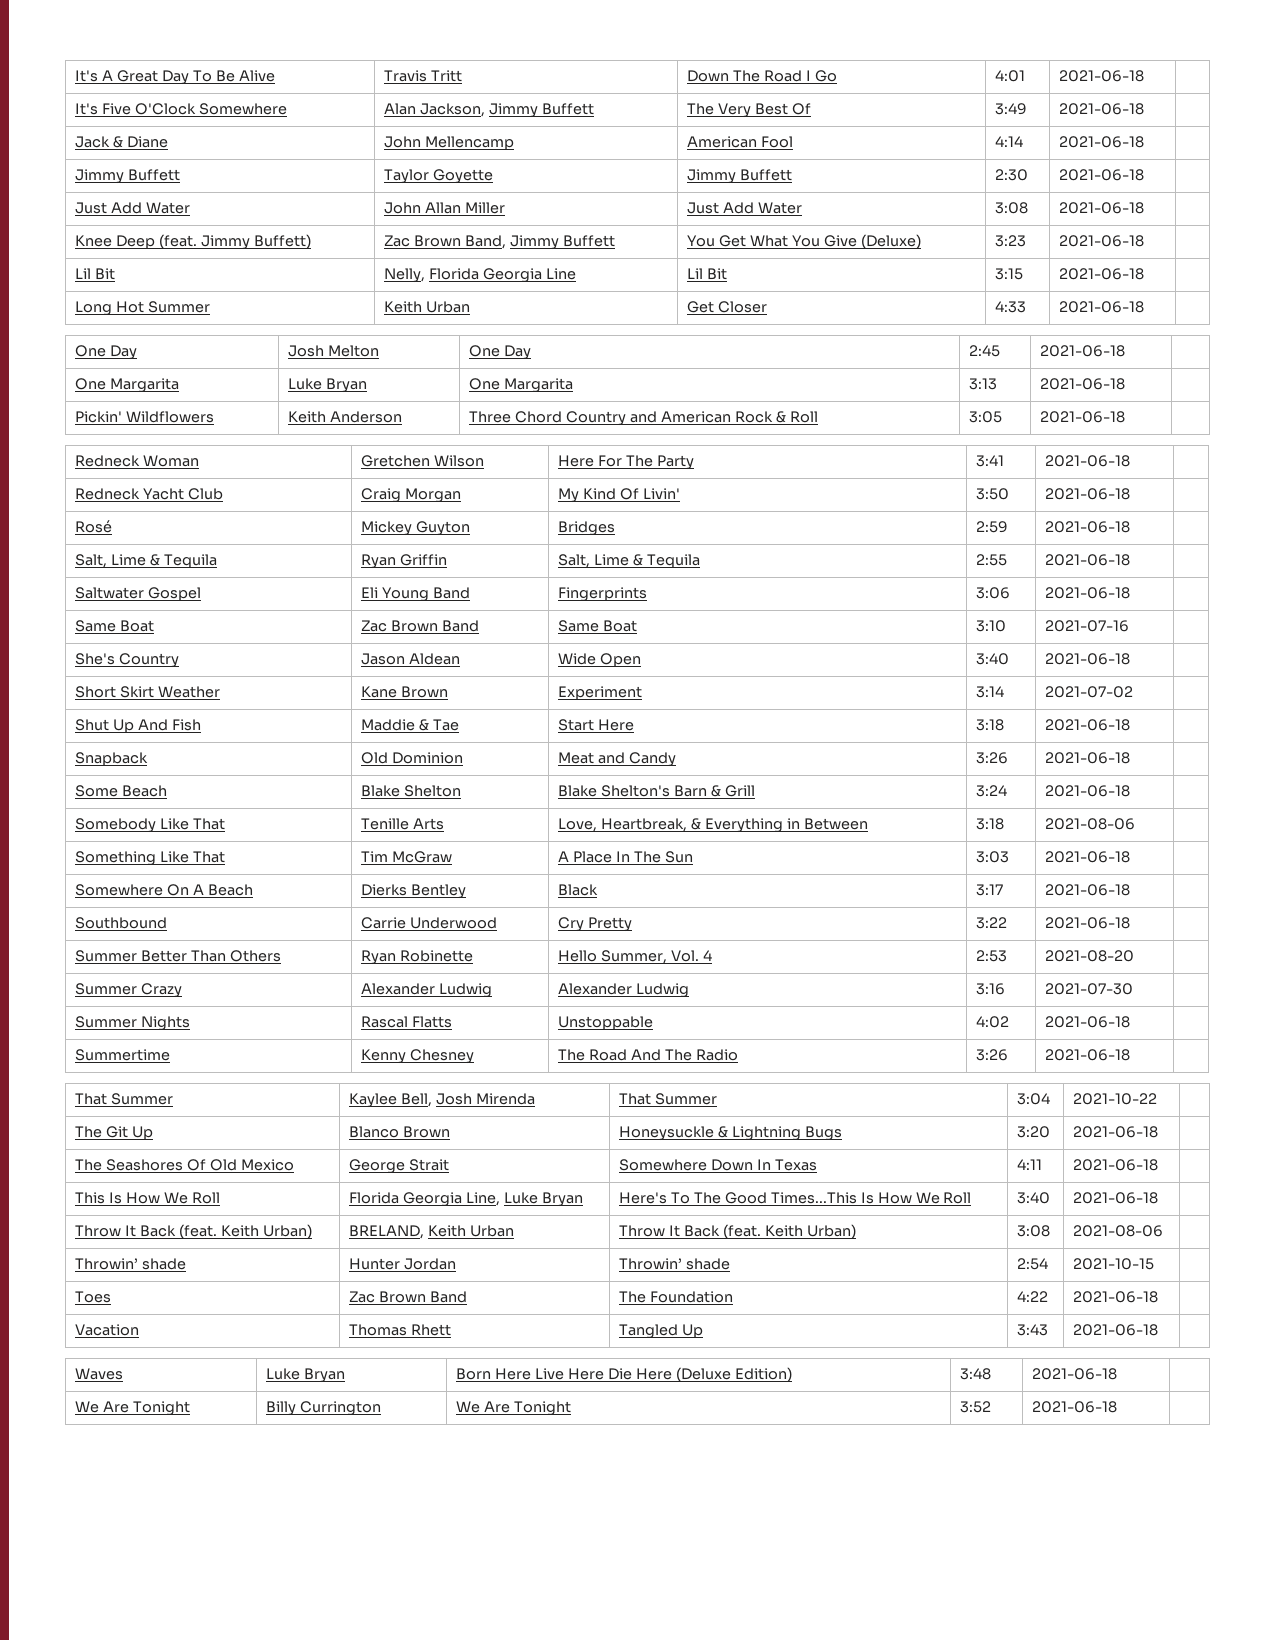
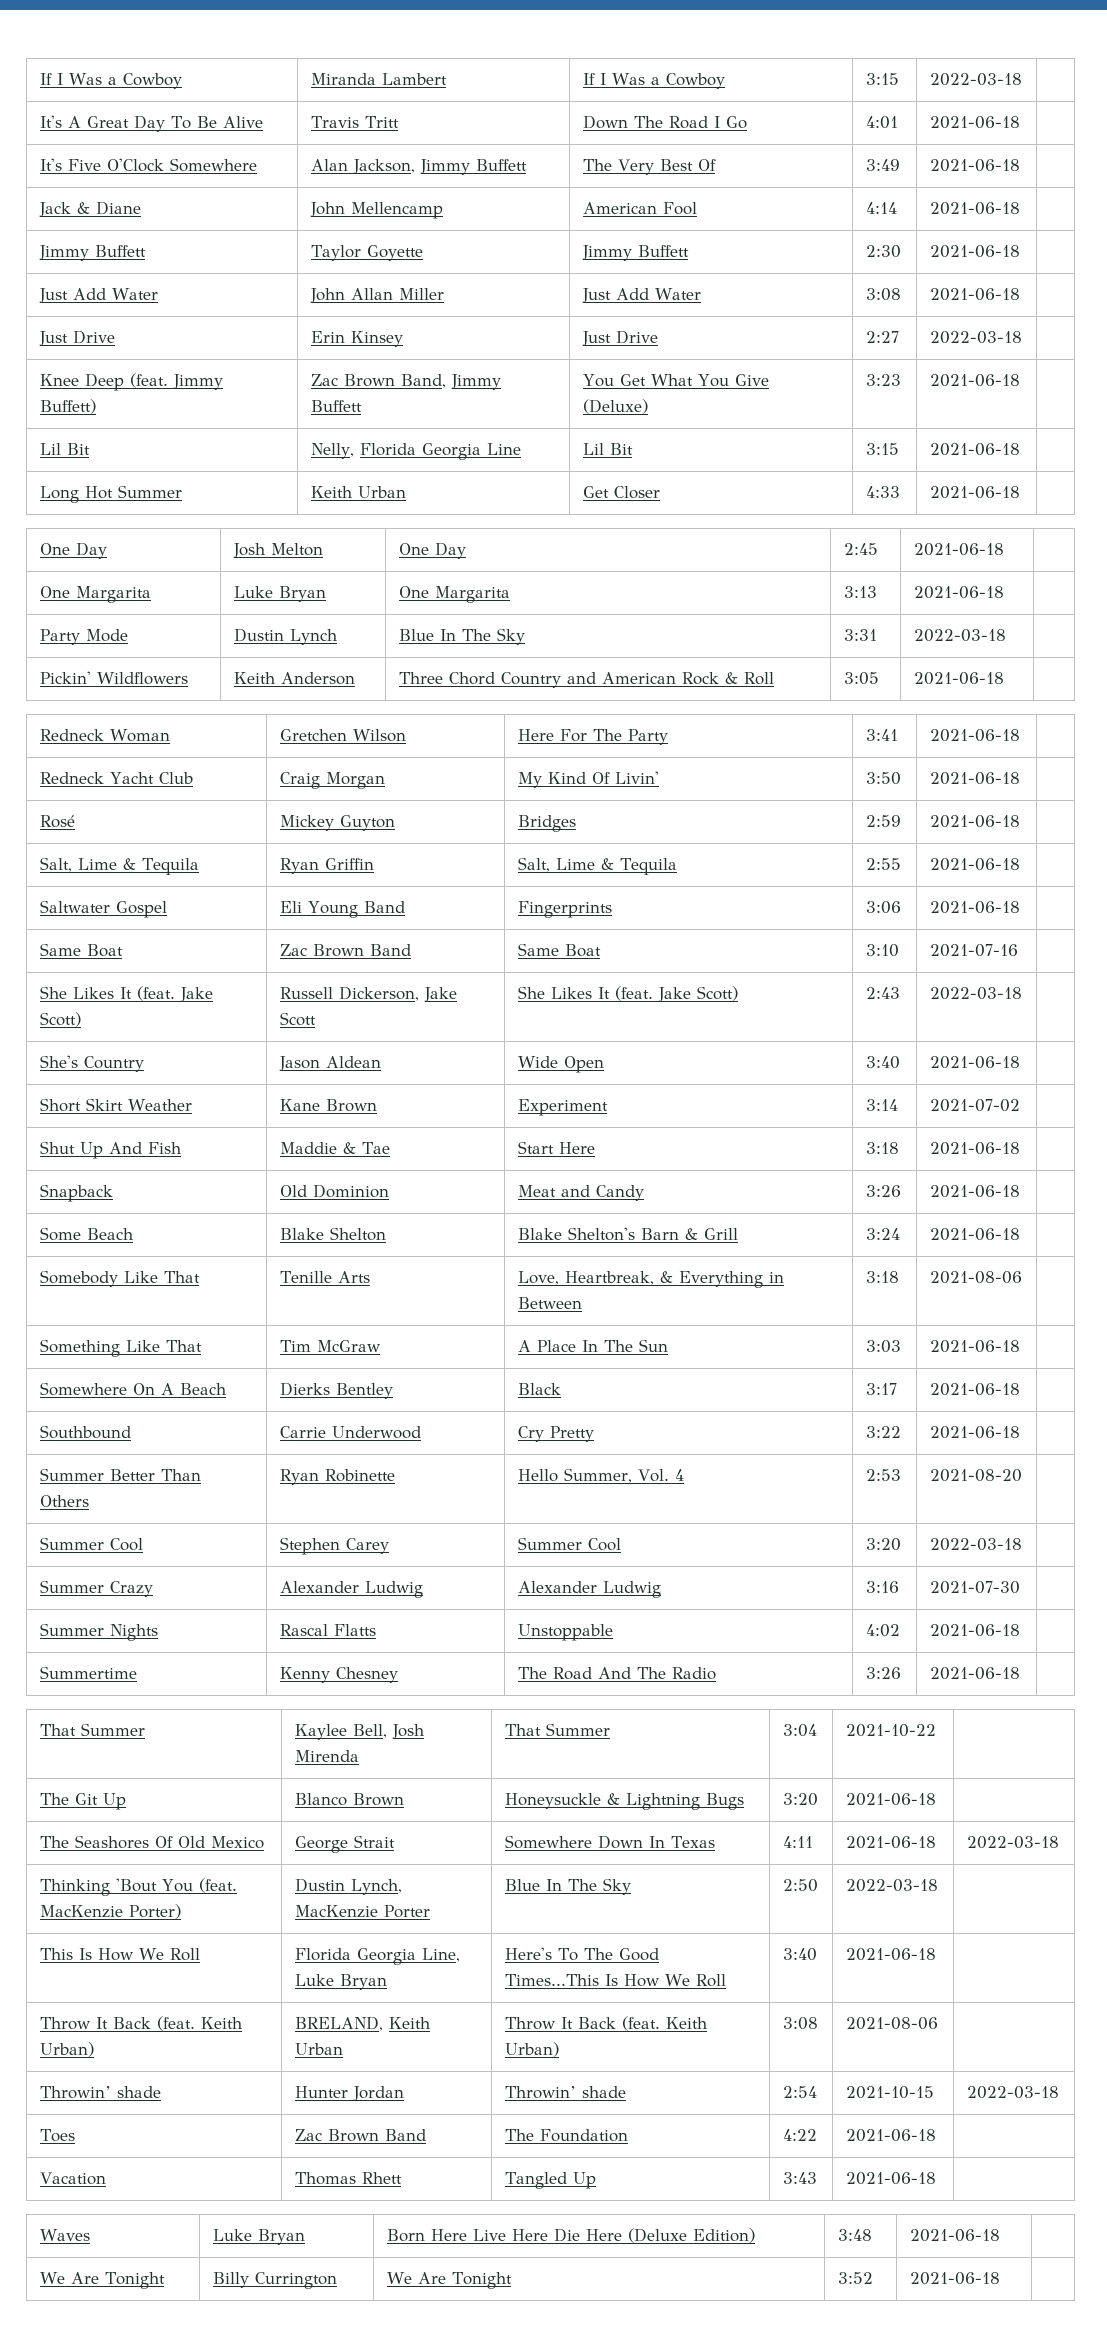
+ If I Was a Cowboy | Miranda Lambert | If I Was a Cowboy | 3:15 | 2022-03-18 |
+ Just Drive | Erin Kinsey | Just Drive | 2:27 | 2022-03-18 |
+ Party Mode | Dustin Lynch | Blue In The Sky | 3:31 | 2022-03-18 |
+ She Likes It (feat. Jake Scott) | Russell Dickerson, Jake Scott | She Likes It (feat. Jake Scott) | 2:43 | 2022-03-18 |
+ Summer Cool | Stephen Carey | Summer Cool | 3:20 | 2022-03-18 |
- The Seashores Of Old Mexico | George Strait | Somewhere Down In Texas | 4:11 | 2021-06-18 |
+ The Seashores Of Old Mexico | George Strait | Somewhere Down In Texas | 4:11 | 2021-06-18 | 2022-03-18
+ Thinking 'Bout You (feat. MacKenzie Porter) | Dustin Lynch, MacKenzie Porter | Blue In The Sky | 2:50 | 2022-03-18 |
- Throwin’ shade | Hunter Jordan | Throwin’ shade | 2:54 | 2021-10-15 |
+ Throwin’ shade | Hunter Jordan | Throwin’ shade | 2:54 | 2021-10-15 | 2022-03-18

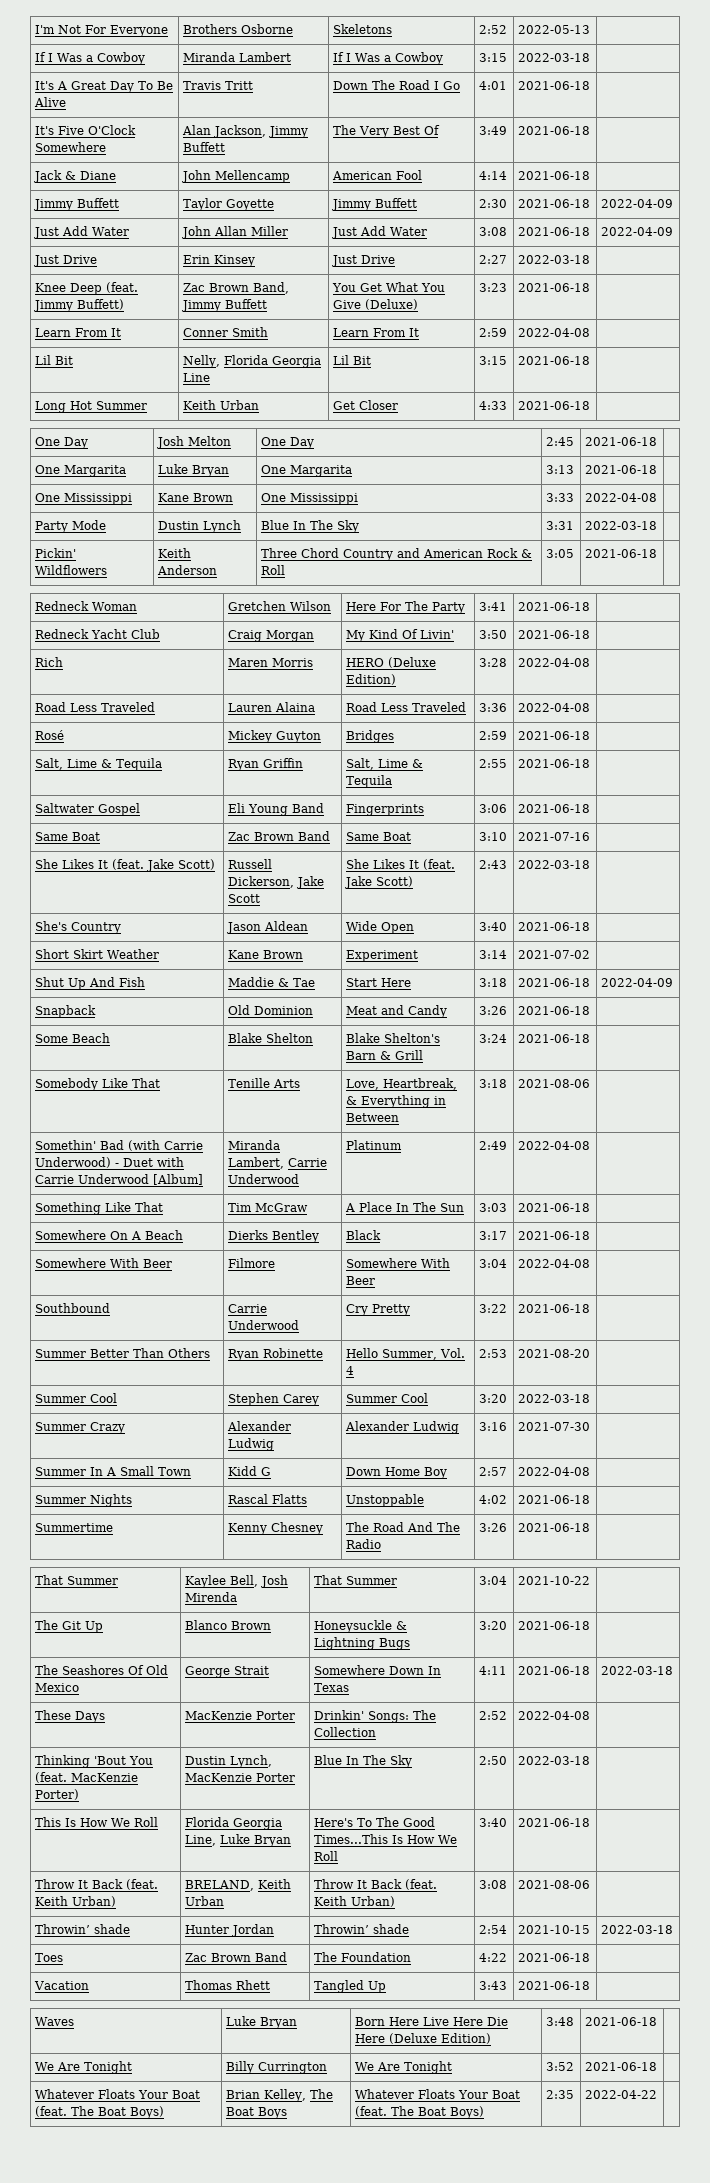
+ I'm Not For Everyone | Brothers Osborne | Skeletons | 2:52 | 2022-05-13 |
- Jimmy Buffett | Taylor Goyette | Jimmy Buffett | 2:30 | 2021-06-18 |
+ Jimmy Buffett | Taylor Goyette | Jimmy Buffett | 2:30 | 2021-06-18 | 2022-04-09
- Just Add Water | John Allan Miller | Just Add Water | 3:08 | 2021-06-18 |
+ Just Add Water | John Allan Miller | Just Add Water | 3:08 | 2021-06-18 | 2022-04-09
+ Learn From It | Conner Smith | Learn From It | 2:59 | 2022-04-08 |
+ One Mississippi | Kane Brown | One Mississippi | 3:33 | 2022-04-08 |
+ Rich | Maren Morris | HERO (Deluxe Edition) | 3:28 | 2022-04-08 |
+ Road Less Traveled | Lauren Alaina | Road Less Traveled | 3:36 | 2022-04-08 |
- Shut Up And Fish | Maddie & Tae | Start Here | 3:18 | 2021-06-18 |
+ Shut Up And Fish | Maddie & Tae | Start Here | 3:18 | 2021-06-18 | 2022-04-09
+ Somethin' Bad (with Carrie Underwood) - Duet with Carrie Underwood [Album] | Miranda Lambert, Carrie Underwood | Platinum | 2:49 | 2022-04-08 |
+ Somewhere With Beer | Filmore | Somewhere With Beer | 3:04 | 2022-04-08 |
+ Summer In A Small Town | Kidd G | Down Home Boy | 2:57 | 2022-04-08 |
+ These Days | MacKenzie Porter | Drinkin' Songs: The Collection | 2:52 | 2022-04-08 |
+ Whatever Floats Your Boat (feat. The Boat Boys) | Brian Kelley, The Boat Boys | Whatever Floats Your Boat (feat. The Boat Boys) | 2:35 | 2022-04-22 |

